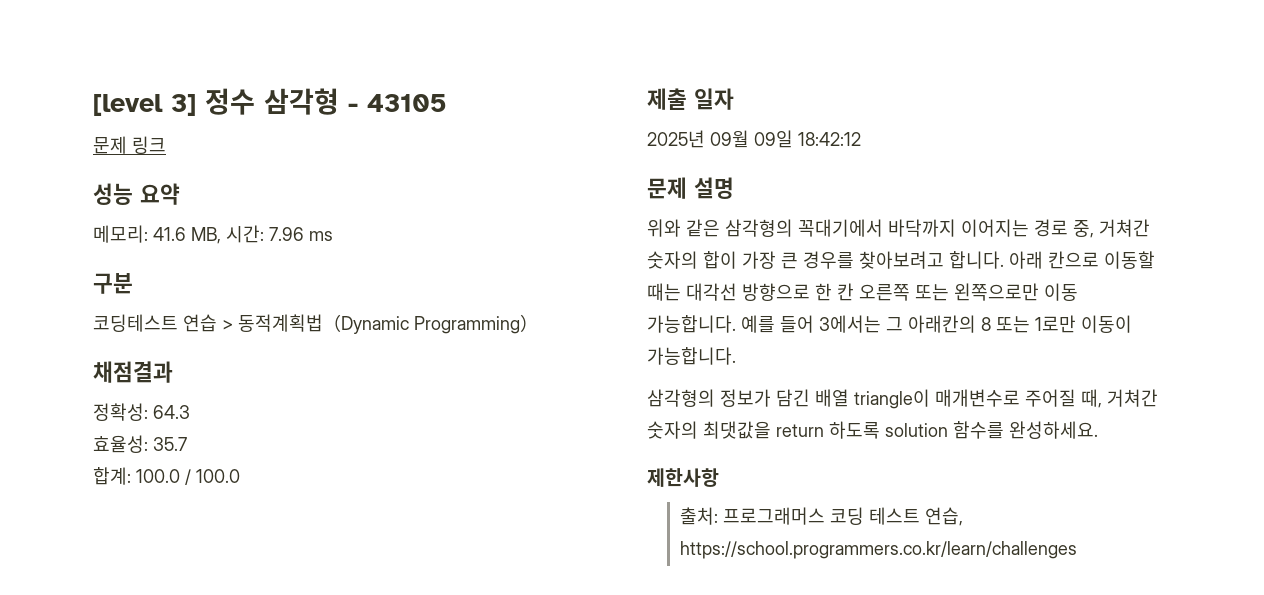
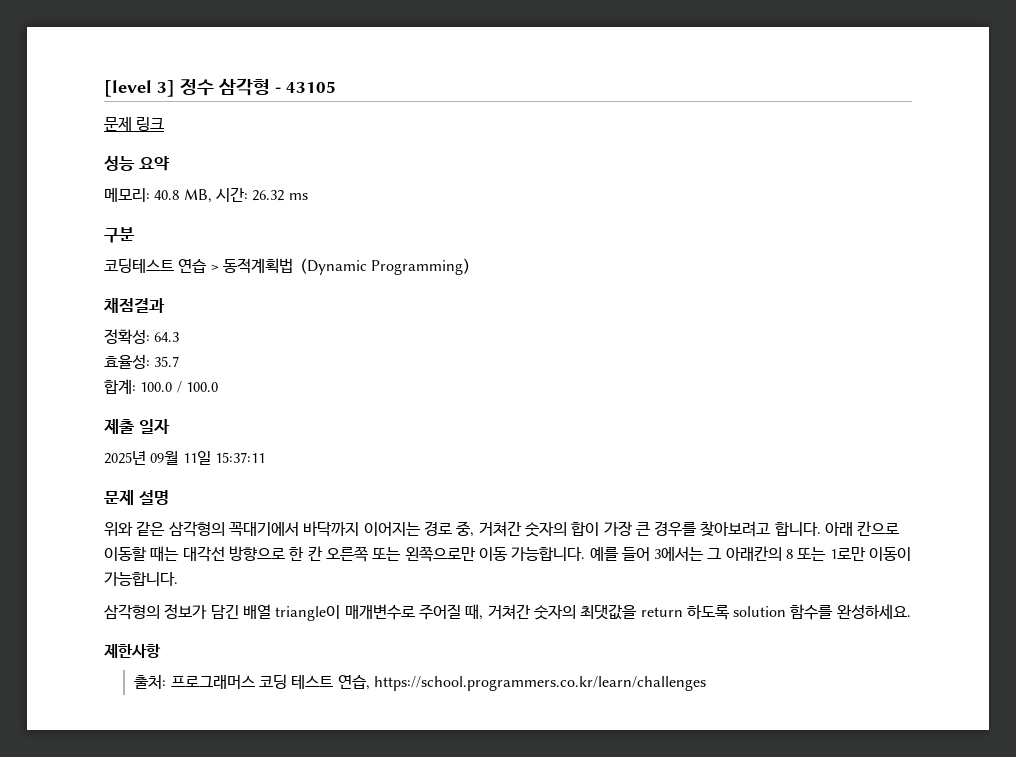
- 메모리: 41.6 MB, 시간: 7.96 ms
+ 메모리: 40.8 MB, 시간: 26.32 ms
- 2025년 09월 09일 18:42:12
+ 2025년 09월 11일 15:37:11

